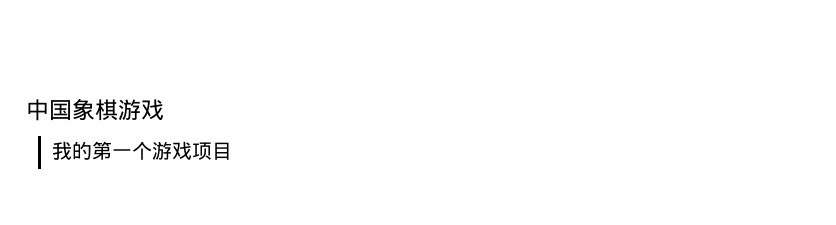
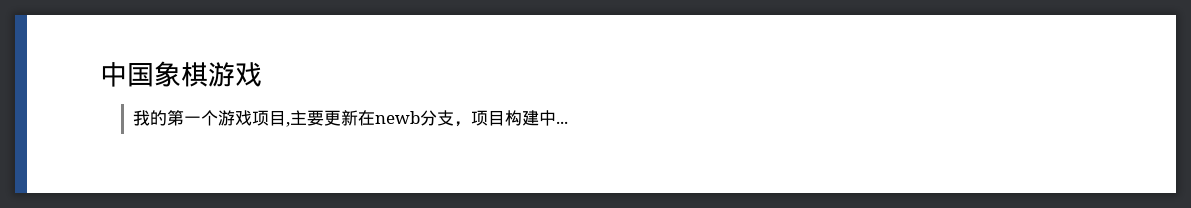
- 我的第一个游戏项目
+ 我的第一个游戏项目,主要更新在newb分支，项目构建中...

